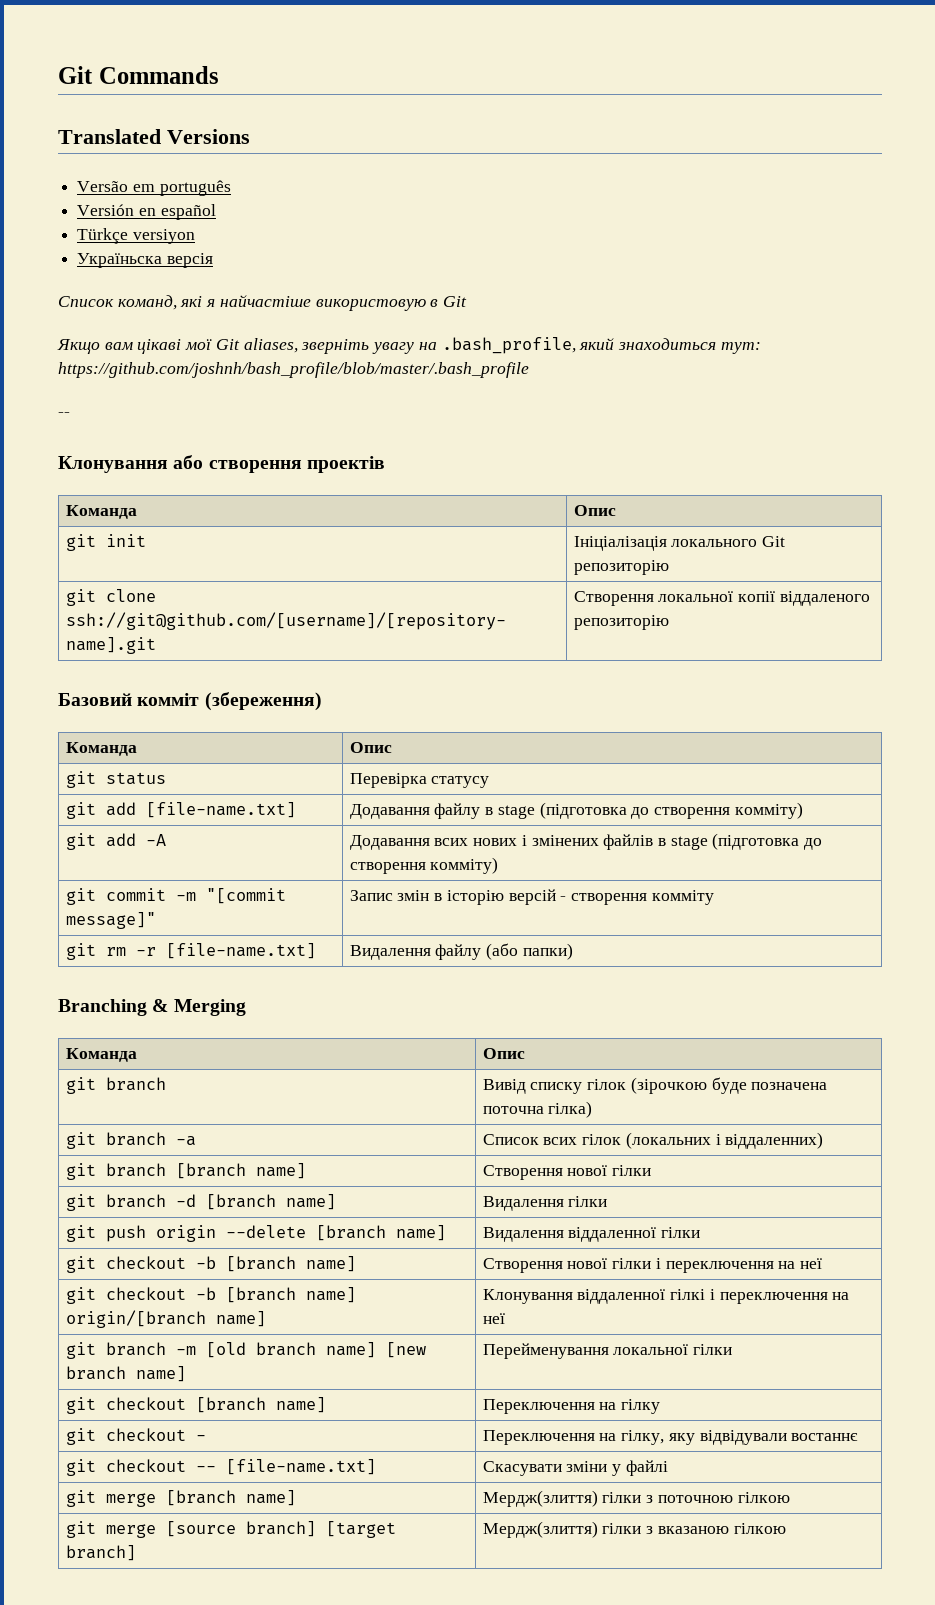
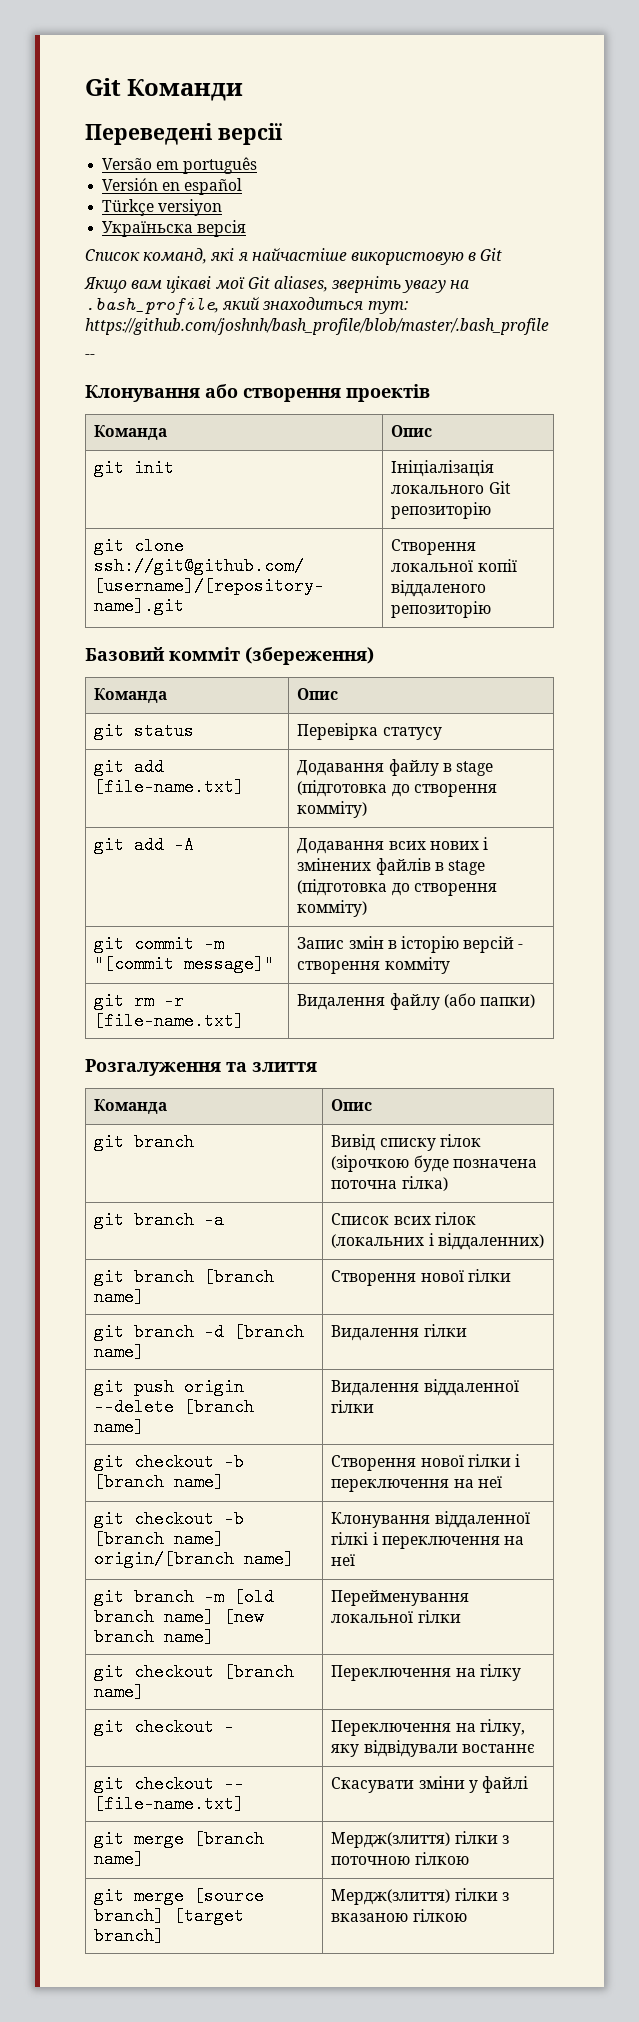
- Git Commands
- Translated Versions
+ Git Команди
+ Переведені версії
- Branching & Merging
+ Розгалуження та злиття

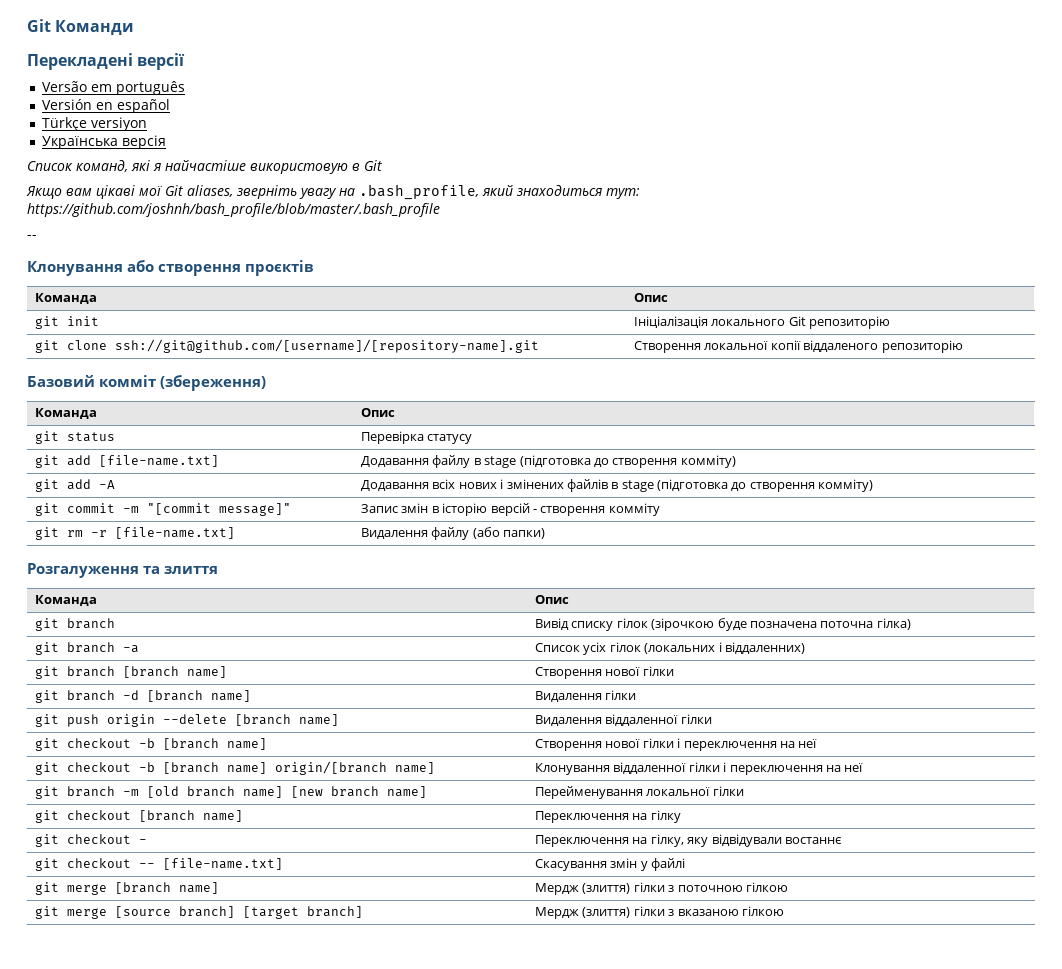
- Переведені версії
+ Перекладені версії
- Україньска версія
+ Українська версія
- Клонування або створення проектів
+ Клонування або створення проєктів
- git add -A | Додавання всих нових і змінених файлів в stage (підготовка до створення комміту)
+ git add -A | Додавання всіх нових і змінених файлів в stage (підготовка до створення комміту)
- git branch -a | Список всих гілок (локальних і віддаленних)
+ git branch -a | Список усіх гілок (локальних і віддаленних)
- git checkout -b [branch name] origin/[branch name] | Клонування віддаленної гілкі і переключення на неї
+ git checkout -b [branch name] origin/[branch name] | Клонування віддаленної гілки і переключення на неї
- git checkout -- [file-name.txt] | Скасувати зміни у файлі
+ git checkout -- [file-name.txt] | Скасування змін у файлі
- git merge [branch name] | Мердж(злиття) гілки з поточною гілкою
+ git merge [branch name] | Мердж (злиття) гілки з поточною гілкою
- git merge [source branch] [target branch] | Мердж(злиття) гілки з вказаною гілкою
+ git merge [source branch] [target branch] | Мердж (злиття) гілки з вказаною гілкою

